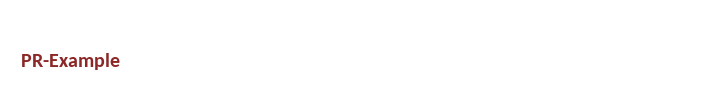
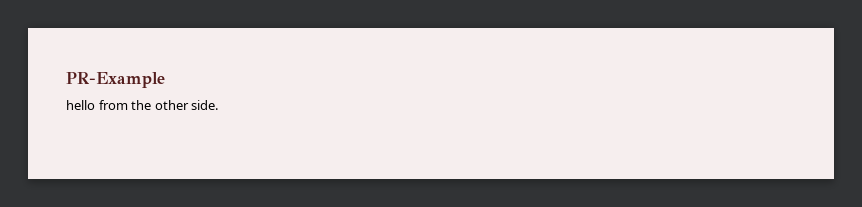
+ hello from the other side.

